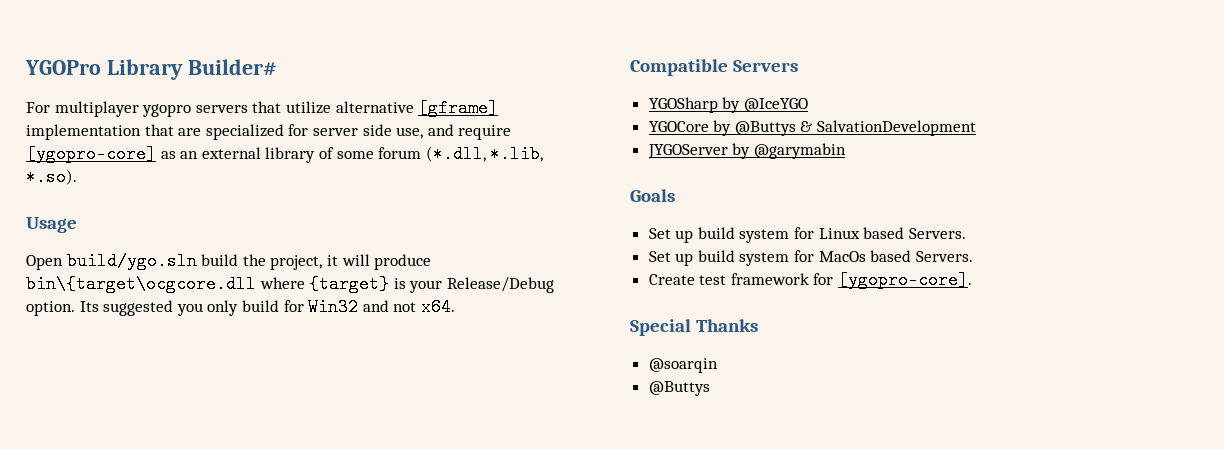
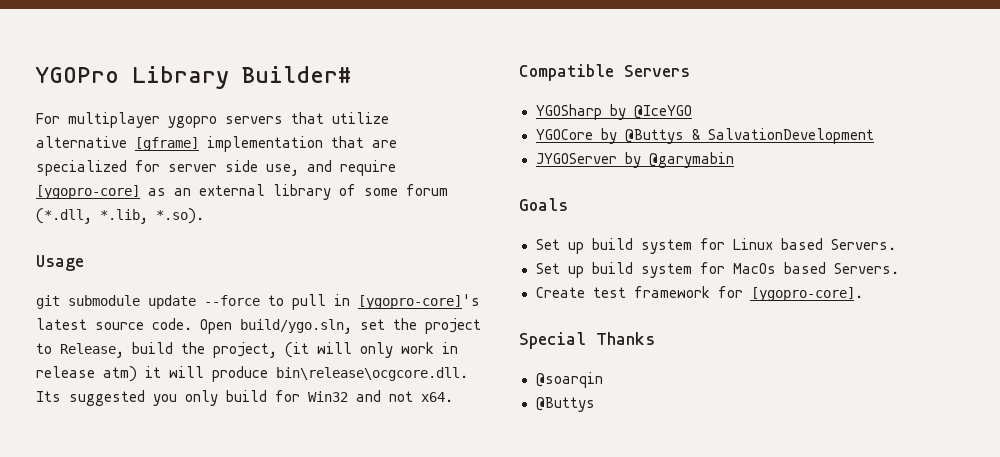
- Open build/ygo.sln build the project, it will produce bin\{target\ocgcore.dll where {target} is your Release/Debug option. Its suggested you only build for Win32 and not x64.
+ git submodule update --force to pull in [ygopro-core]'s latest source code. Open build/ygo.sln, set the project to Release, build the project, (it will only work in release atm) it will produce bin\release\ocgcore.dll. Its suggested you only build for Win32 and not x64.

